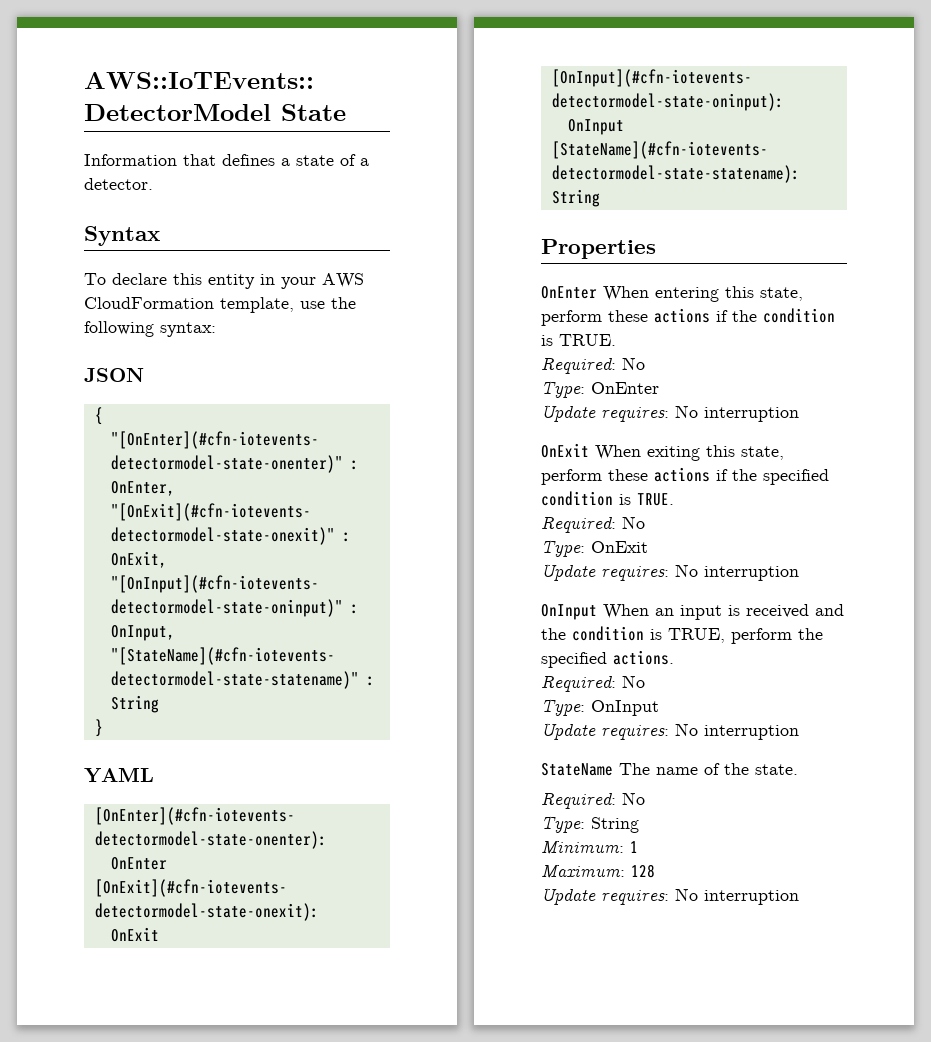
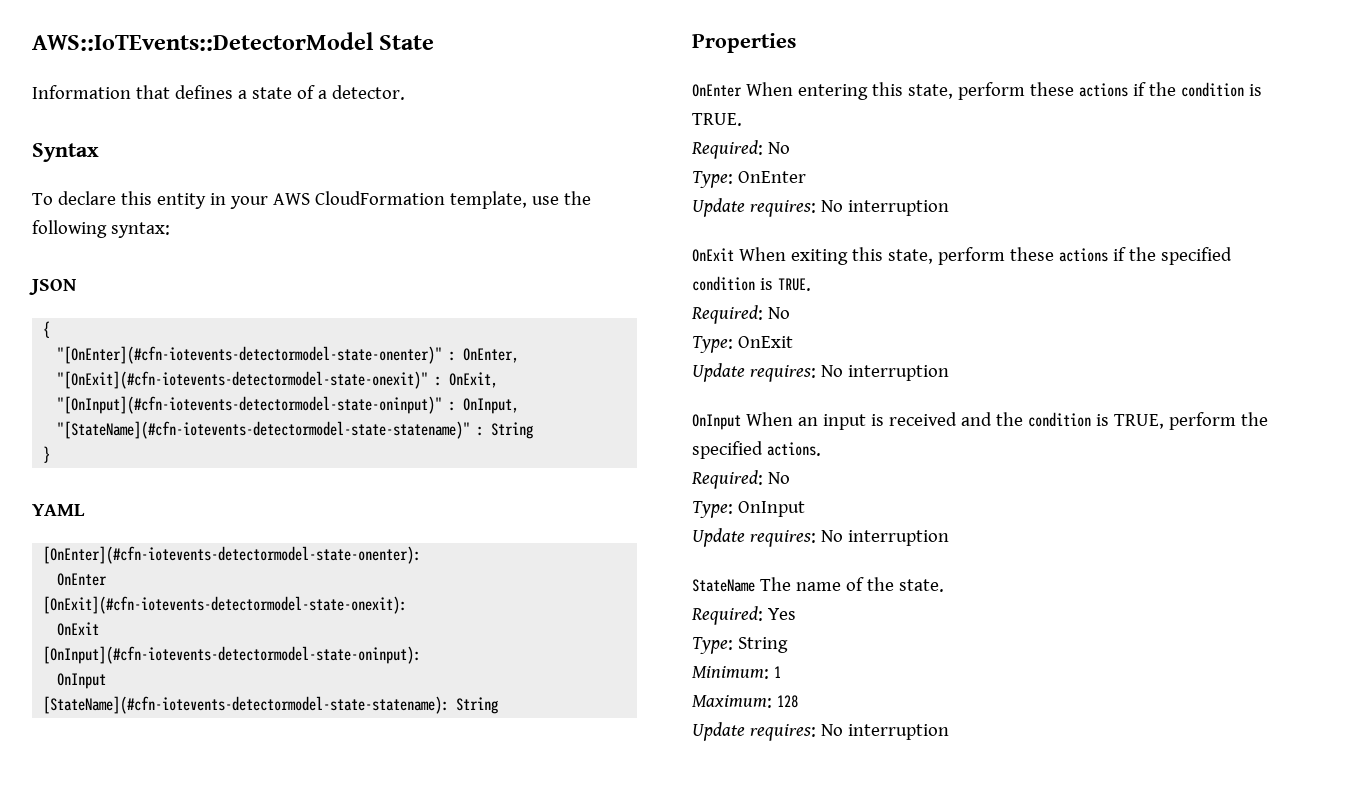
  StateName The name of the state.
- Required: No
+ Required: Yes

